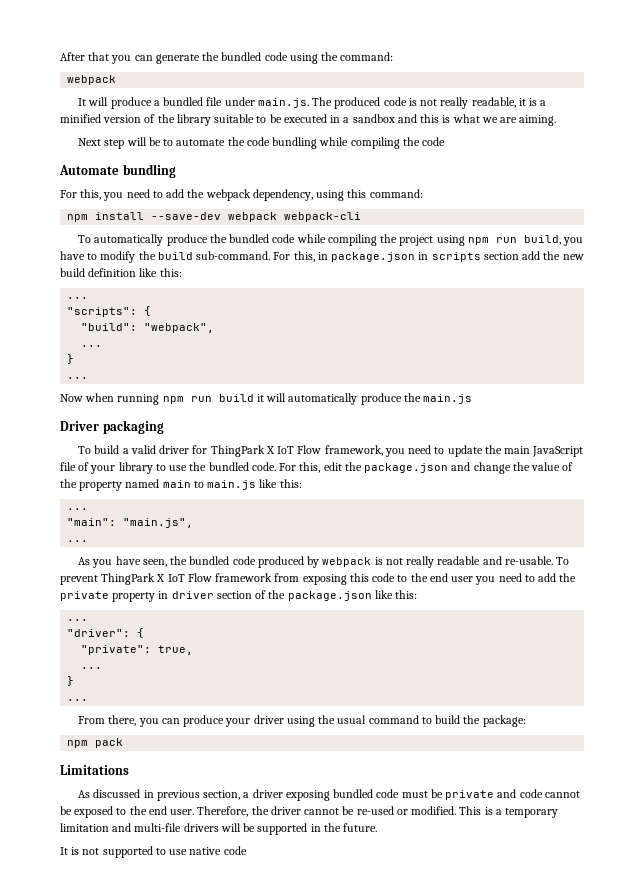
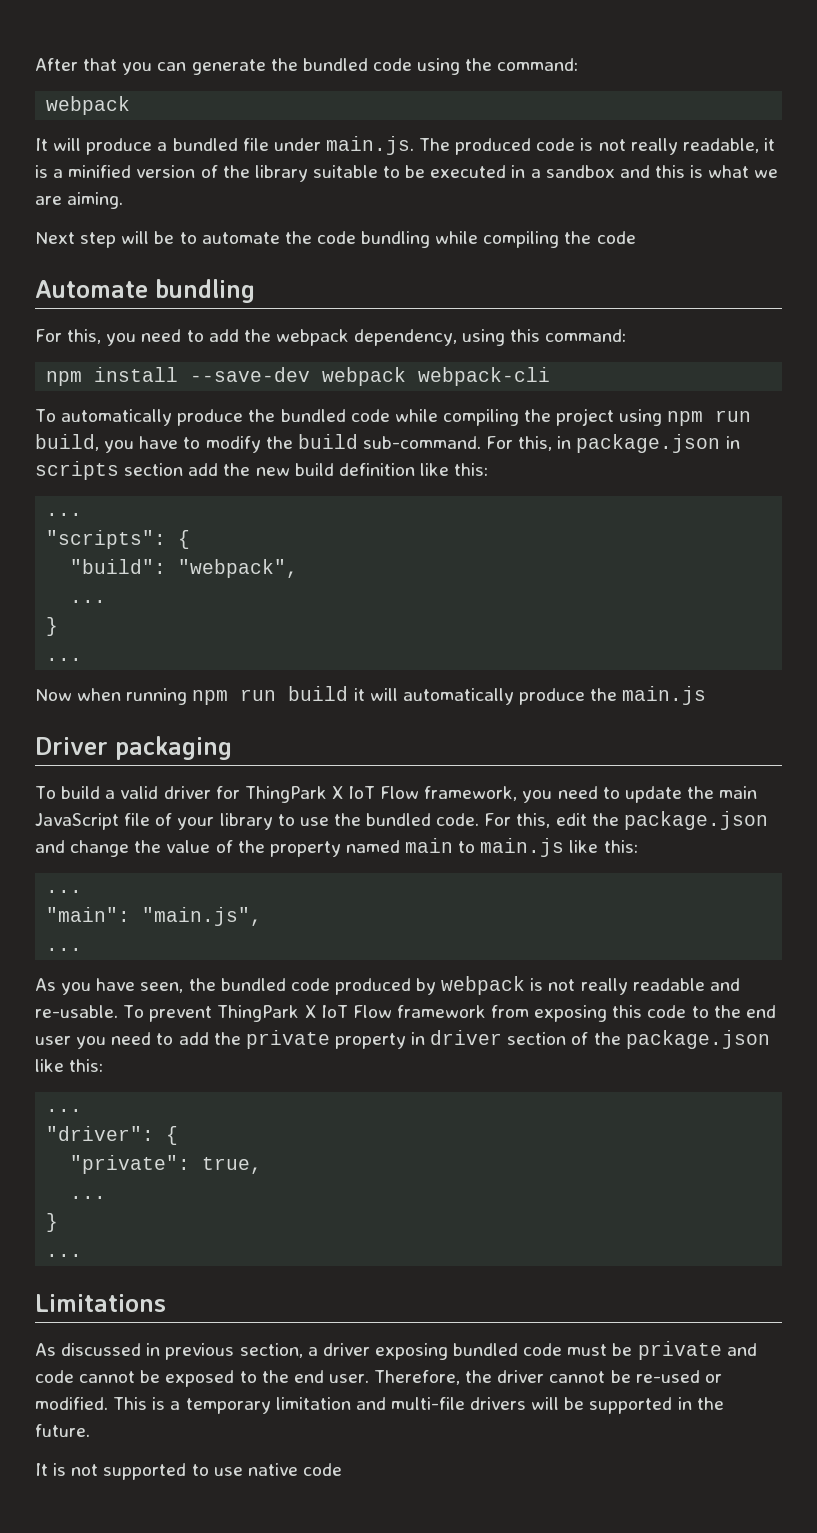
- From there, you can produce your driver using the usual command to build the package:
- npm pack

